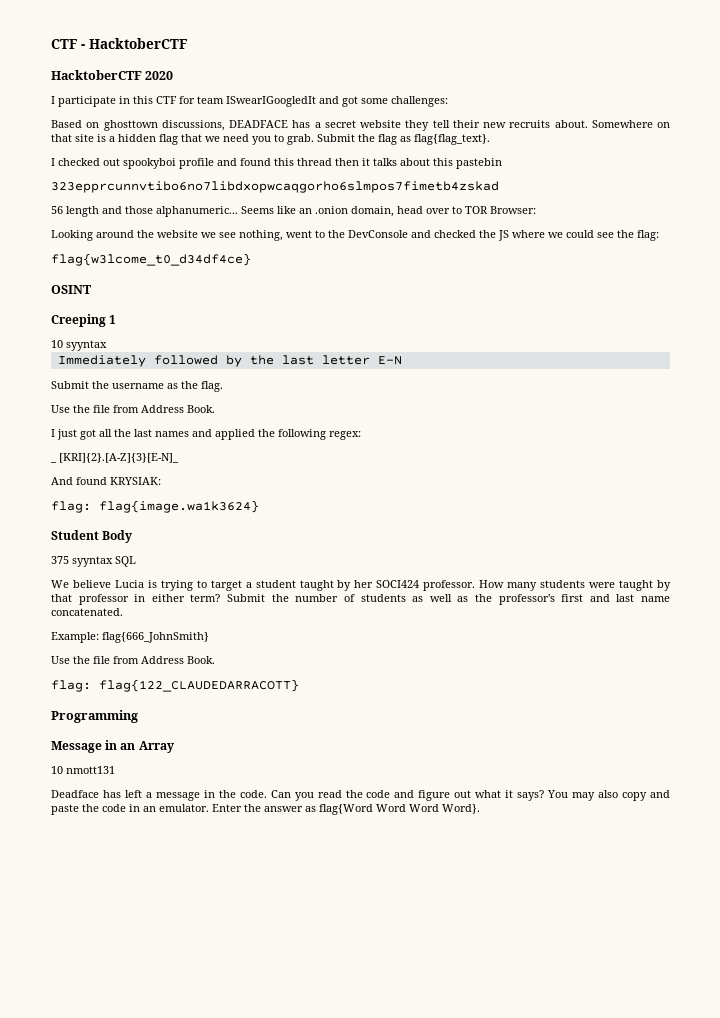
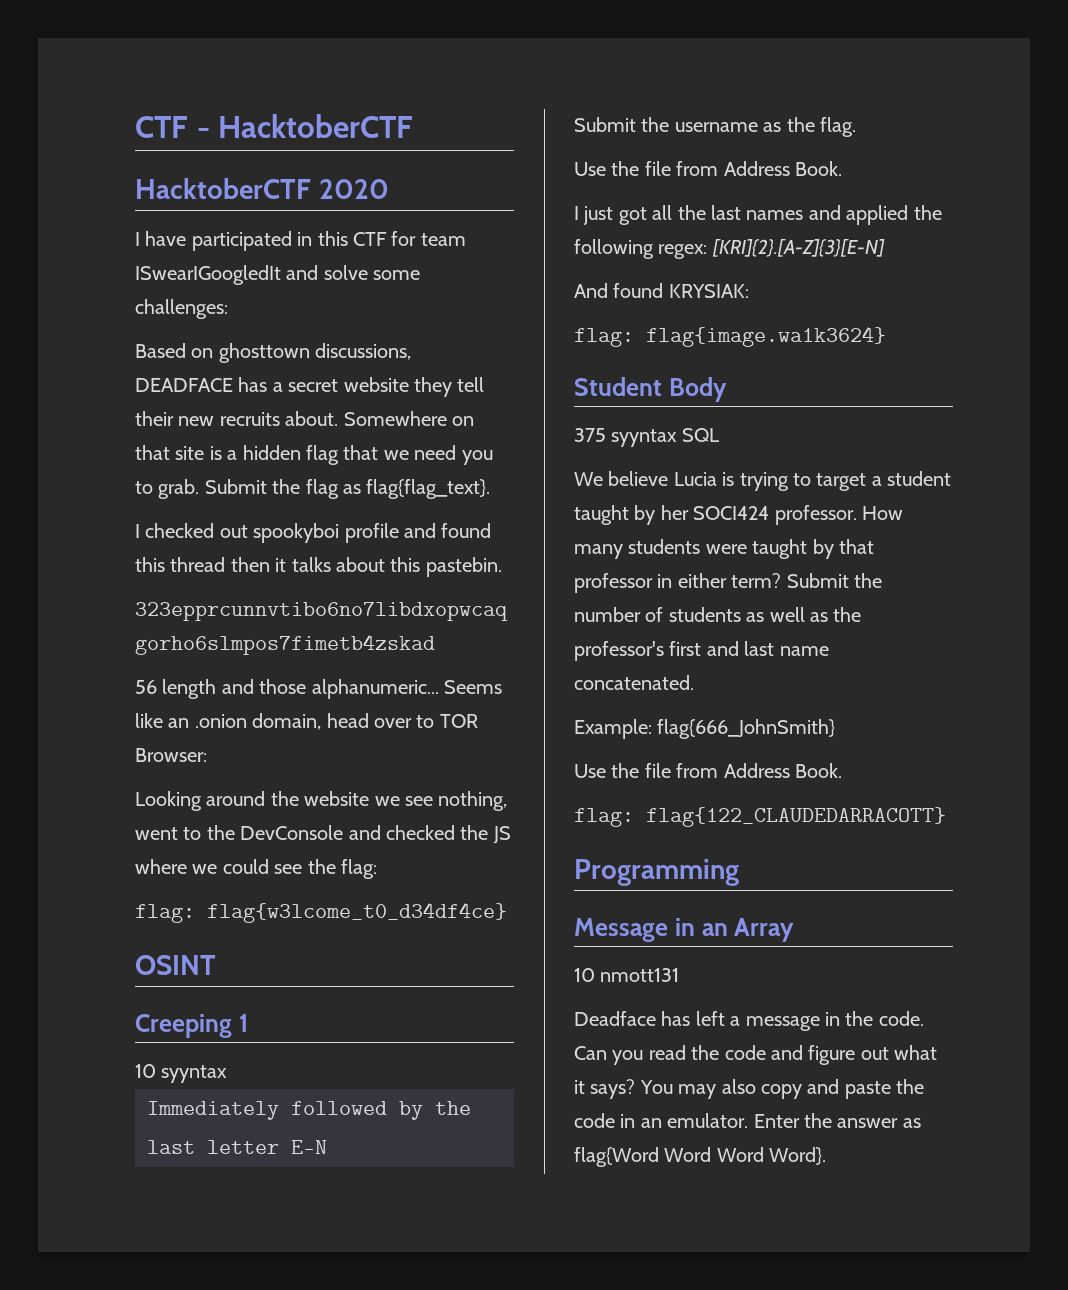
- I participate in this CTF for team ISwearIGoogledIt and got some challenges:
+ I have participated in this CTF for team ISwearIGoogledIt and solve some challenges:
- I checked out spookyboi profile and found this thread then it talks about this pastebin
+ I checked out spookyboi profile and found this thread then it talks about this pastebin.
- flag{w3lcome_t0_d34df4ce}
+ flag: flag{w3lcome_t0_d34df4ce}
- I just got all the last names and applied the following regex:
- _ [KRI]{2}.[A-Z]{3}[E-N]_
+ I just got all the last names and applied the following regex: [KRI]{2}.[A-Z]{3}[E-N]

